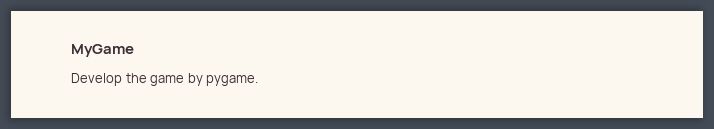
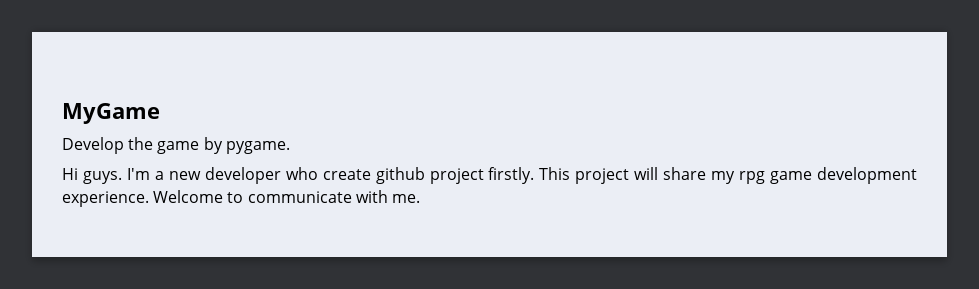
+ Hi guys. I'm a new developer who create github project firstly. This project will share my rpg game development experience. Welcome to communicate with me.

